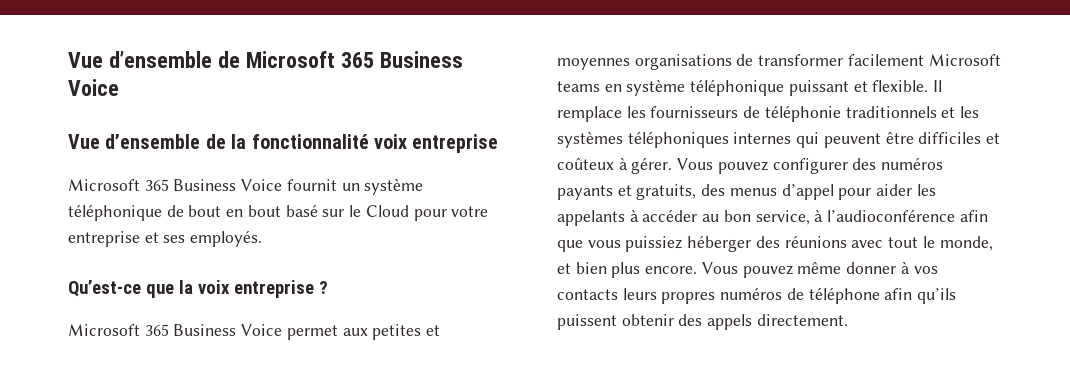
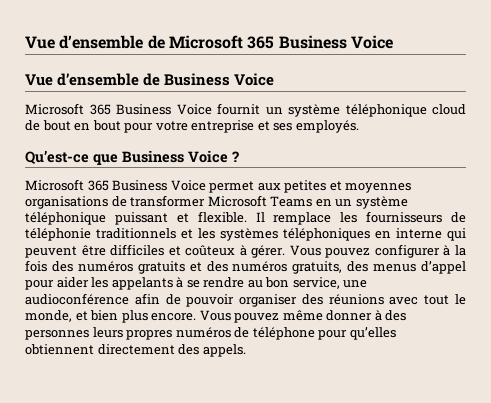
- Vue d’ensemble de la fonctionnalité voix entreprise
+ Vue d’ensemble de Business Voice
- Microsoft 365 Business Voice fournit un système téléphonique de bout en bout basé sur le Cloud pour votre entreprise et ses employés.
+ Microsoft 365 Business Voice fournit un système téléphonique cloud de bout en bout pour votre entreprise et ses employés.
- Qu’est-ce que la voix entreprise ?
+ Qu’est-ce que Business Voice ?
- Microsoft 365 Business Voice permet aux petites et moyennes organisations de transformer facilement Microsoft teams en système téléphonique puissant et flexible.
+ Microsoft 365 Business Voice permet aux petites et moyennes organisations de transformer Microsoft Teams en un système téléphonique puissant et flexible.
- Il remplace les fournisseurs de téléphonie traditionnels et les systèmes téléphoniques internes qui peuvent être difficiles et coûteux à gérer.
+ Il remplace les fournisseurs de téléphonie traditionnels et les systèmes téléphoniques en interne qui peuvent être difficiles et coûteux à gérer.
- Vous pouvez configurer des numéros payants et gratuits, des menus d’appel pour aider les appelants à accéder au bon service, à l’audioconférence afin que vous puissiez héberger des réunions avec tout le monde, et bien plus encore.
+ Vous pouvez configurer à la fois des numéros gratuits et des numéros gratuits, des menus d’appel pour aider les appelants à se rendre au bon service, une audioconférence afin de pouvoir organiser des réunions avec tout le monde, et bien plus encore.
- Vous pouvez même donner à vos contacts leurs propres numéros de téléphone afin qu’ils puissent obtenir des appels directement.
+ Vous pouvez même donner à des personnes leurs propres numéros de téléphone pour qu’elles obtiennent directement des appels.

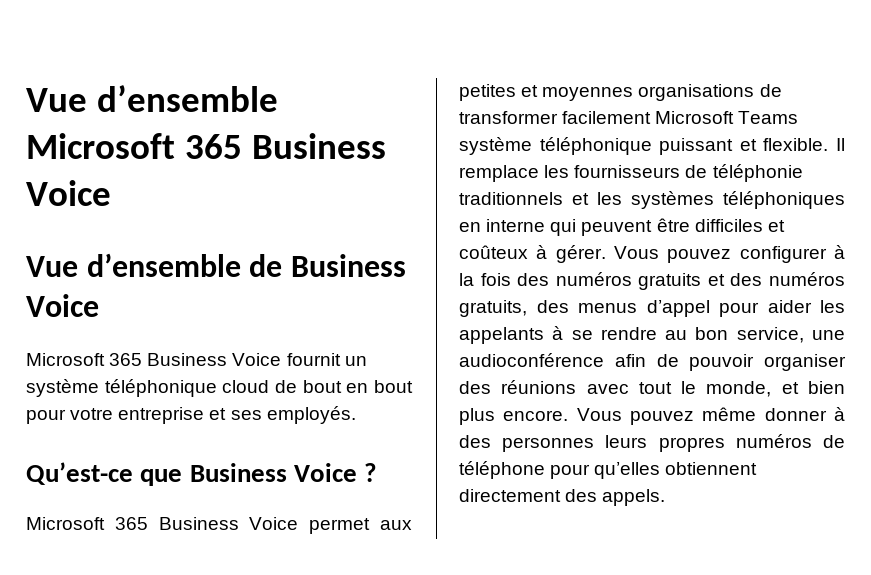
- Vue d’ensemble de Microsoft 365 Business Voice
+ Vue d’ensemble Microsoft 365 Business Voice
- Microsoft 365 Business Voice permet aux petites et moyennes organisations de transformer Microsoft Teams en un système téléphonique puissant et flexible.
+ Microsoft 365 Business Voice permet aux petites et moyennes organisations de transformer facilement Microsoft Teams système téléphonique puissant et flexible.

